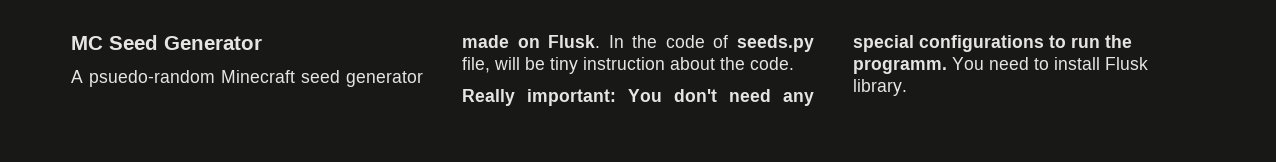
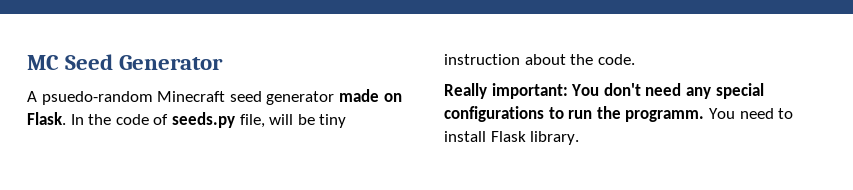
- A psuedo-random Minecraft seed generator made on Flusk.
+ A psuedo-random Minecraft seed generator made on Flask.
- You need to install Flusk library.
+ You need to install Flask library.

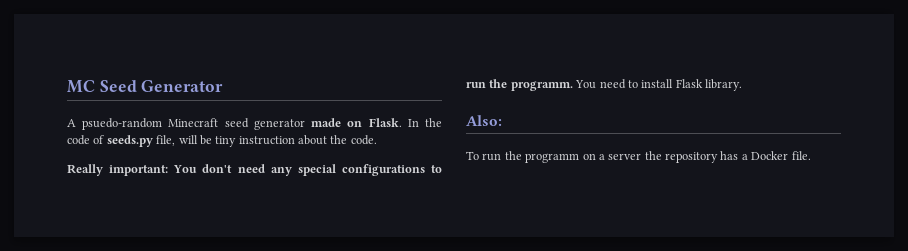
+ Also:
+ To run the programm on a server the repository has a Docker file.

